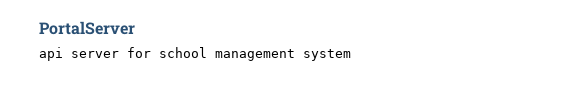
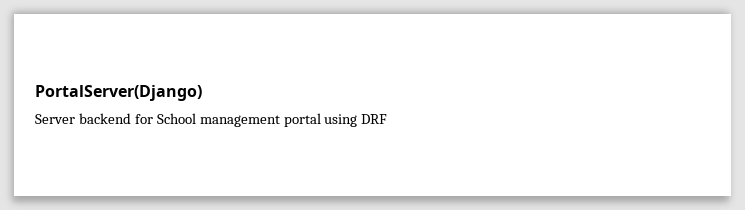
- PortalServer
- api server for school management system
+ PortalServer(Django)
+ Server backend for School management portal using DRF

